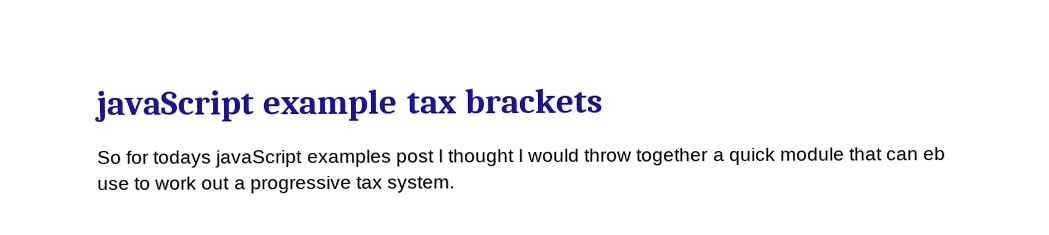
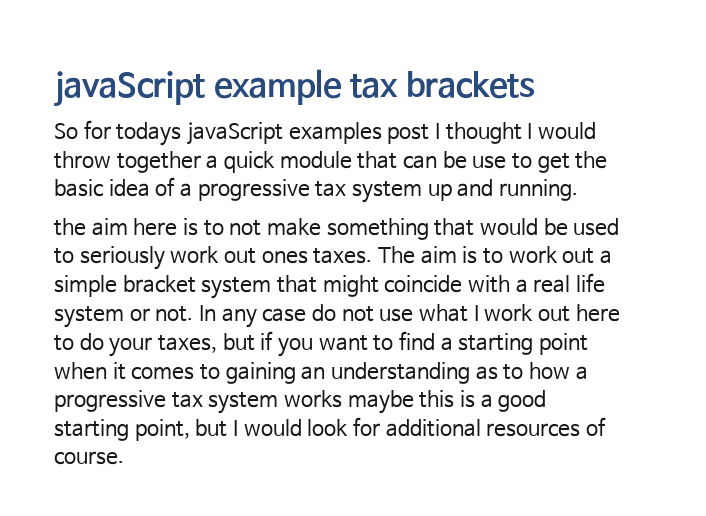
- So for todays javaScript examples post I thought I would throw together a quick module that can eb use to work out a progressive tax system.
+ So for todays javaScript examples post I thought I would throw together a quick module that can be use to get the basic idea of a progressive tax system up and running.
+ the aim here is to not make something that would be used to seriously work out ones taxes. The aim is to work out a simple bracket system that might coincide with a real life system or not. In any case do not use what I work out here to do your taxes, but if you want to find a starting point when it comes to gaining an understanding as to how a progressive tax system works maybe this is a good starting point, but I would look for additional resources of course.

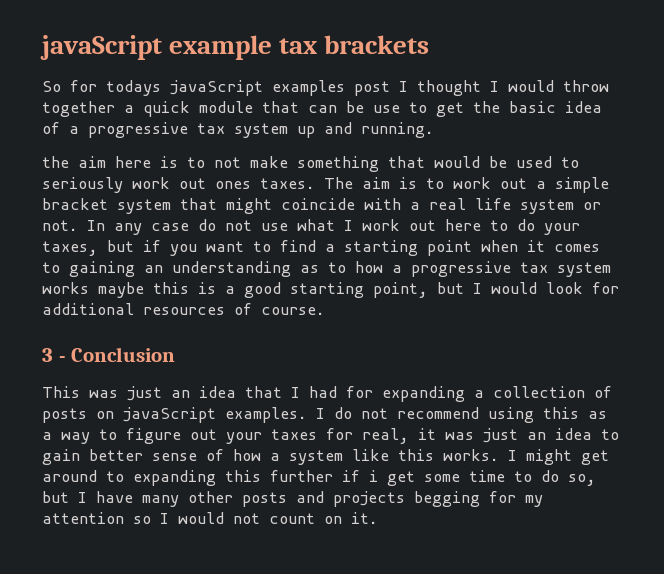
+ 3 - Conclusion
+ This was just an idea that I had for expanding a collection of posts on javaScript examples. I do not recommend using this as a way to figure out your taxes for real, it was just an idea to gain better sense of how a system like this works. I might get around to expanding this further if i get some time to do so, but I have many other posts and projects begging for my attention so I would not count on it.

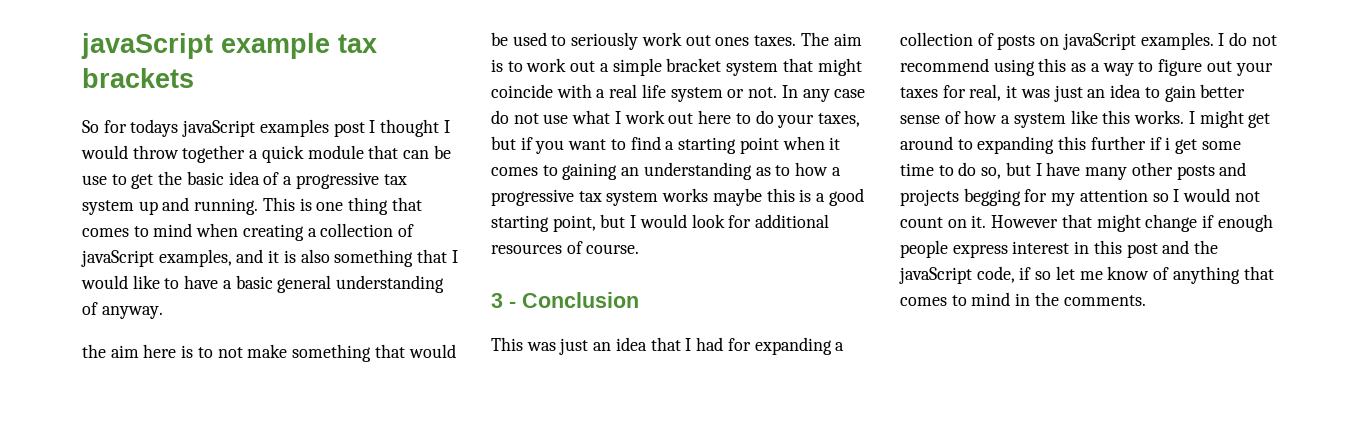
+ This is one thing that comes to mind when creating a collection of javaScript examples, and it is also something that I would like to have a basic general understanding of anyway.
+ However that might change if enough people express interest in this post and the javaScript code, if so let me know of anything that comes to mind in the comments.

